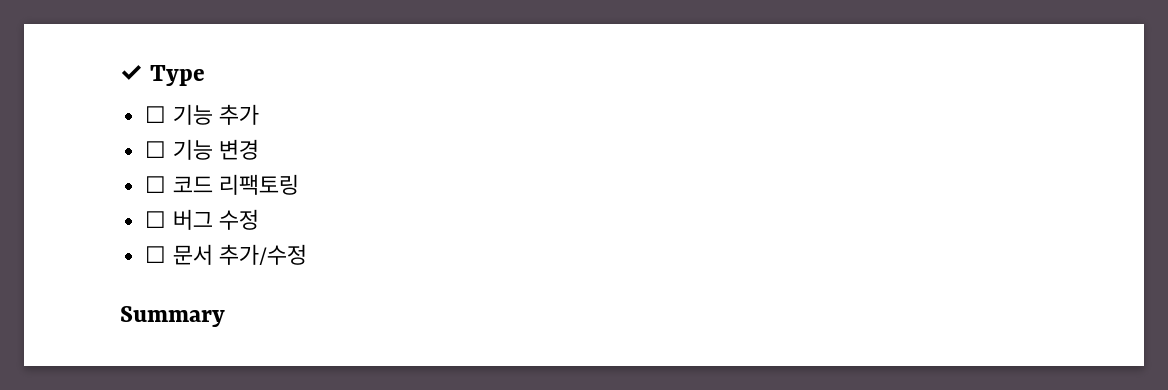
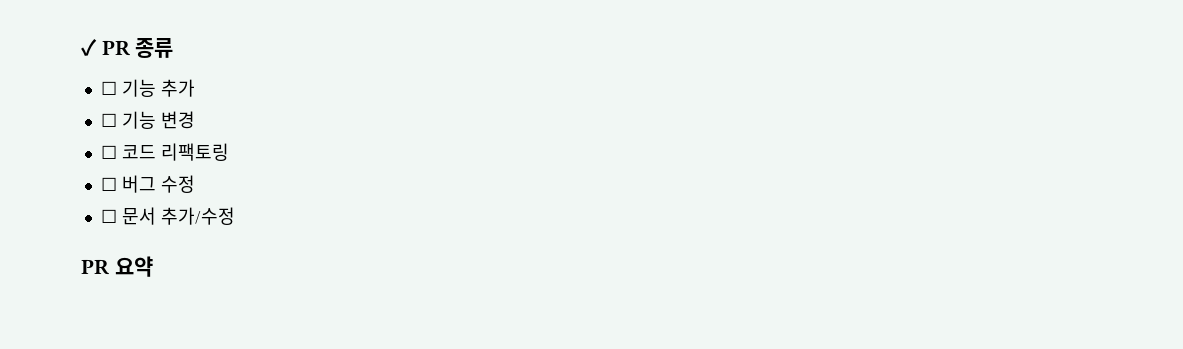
- ✓ Type
+ ✓ PR 종류
- Summary
+ PR 요약

